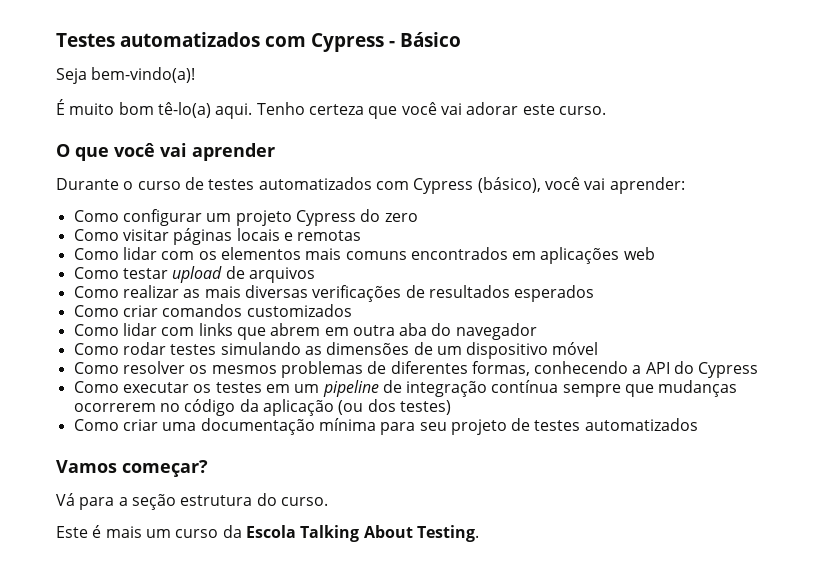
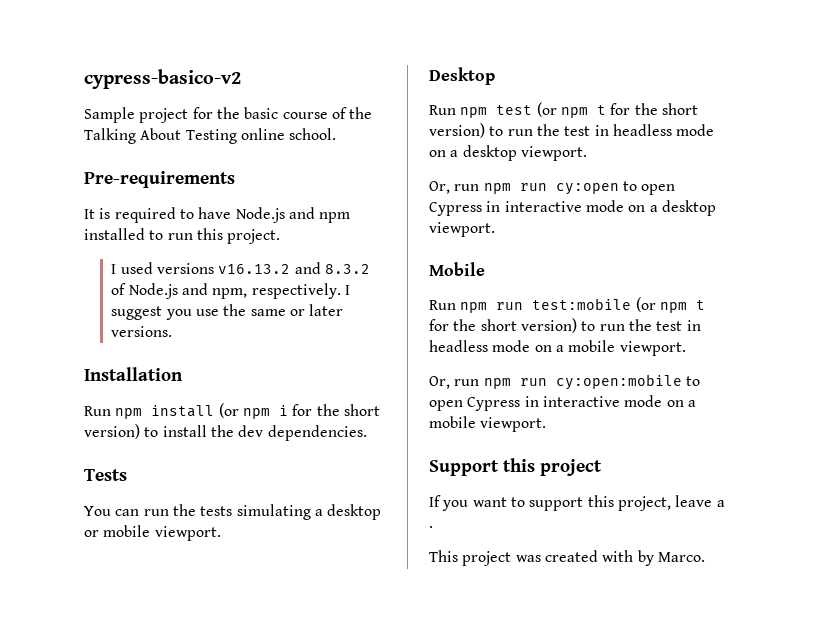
- Testes automatizados com Cypress - Básico
- Seja bem-vindo(a)!
- É muito bom tê-lo(a) aqui. Tenho certeza que você vai adorar este curso.
- O que você vai aprender
- Durante o curso de testes automatizados com Cypress (básico), você vai aprender:
- Como configurar um projeto Cypress do zero
- Como visitar páginas locais e remotas
- Como lidar com os elementos mais comuns encontrados em aplicações web
- Como testar upload de arquivos
- Como realizar as mais diversas verificações de resultados esperados
- Como criar comandos customizados
- Como lidar com links que abrem em outra aba do navegador
- Como rodar testes simulando as dimensões de um dispositivo móvel
- Como resolver os mesmos problemas de diferentes formas, conhecendo a API do Cypress
- Como executar os testes em um pipeline de integração contínua sempre que mudanças ocorrerem no código da aplicação (ou dos testes)
- Como criar uma documentação mínima para seu projeto de testes automatizados
- Vamos começar?
- Vá para a seção estrutura do curso.
- Este é mais um curso da Escola Talking About Testing.
+ cypress-basico-v2
+ Sample project for the basic course of the Talking About Testing online school.
+ Pre-requirements
+ It is required to have Node.js and npm installed to run this project.
+ I used versions v16.13.2 and 8.3.2 of Node.js and npm, respectively. I suggest you use the same or later versions.
+ Installation
+ Run npm install (or npm i for the short version) to install the dev dependencies.
+ Tests
+ You can run the tests simulating a desktop or mobile viewport.
+ Desktop
+ Run npm test (or npm t for the short version) to run the test in headless mode on a desktop viewport.
+ Or, run npm run cy:open to open Cypress in interactive mode on a desktop viewport.
+ Mobile
+ Run npm run test:mobile (or npm t for the short version) to run the test in headless mode on a mobile viewport.
+ Or, run npm run cy:open:mobile to open Cypress in interactive mode on a mobile viewport.
+ Support this project
+ If you want to support this project, leave a .
+ This project was created with by Marco.

